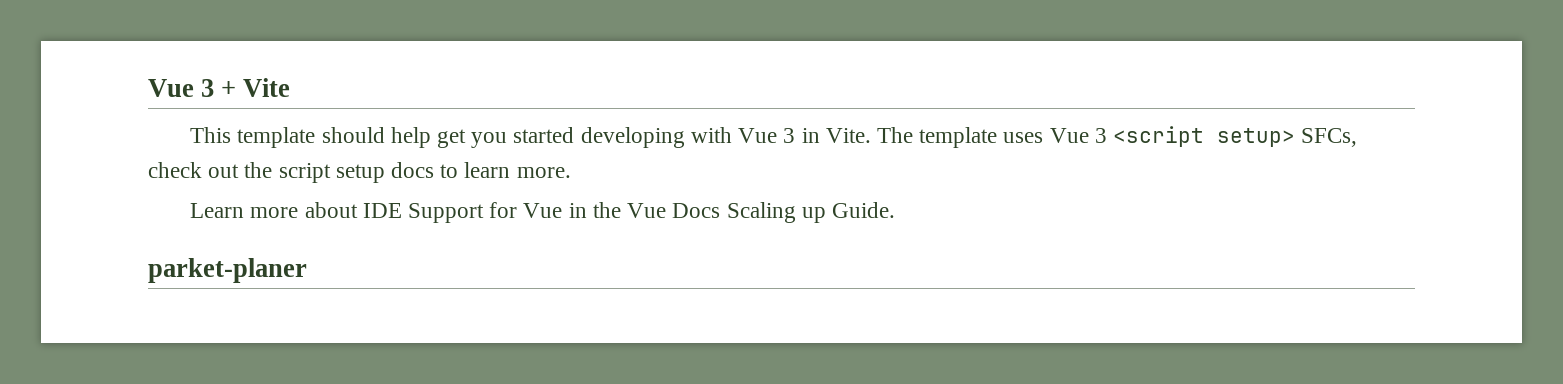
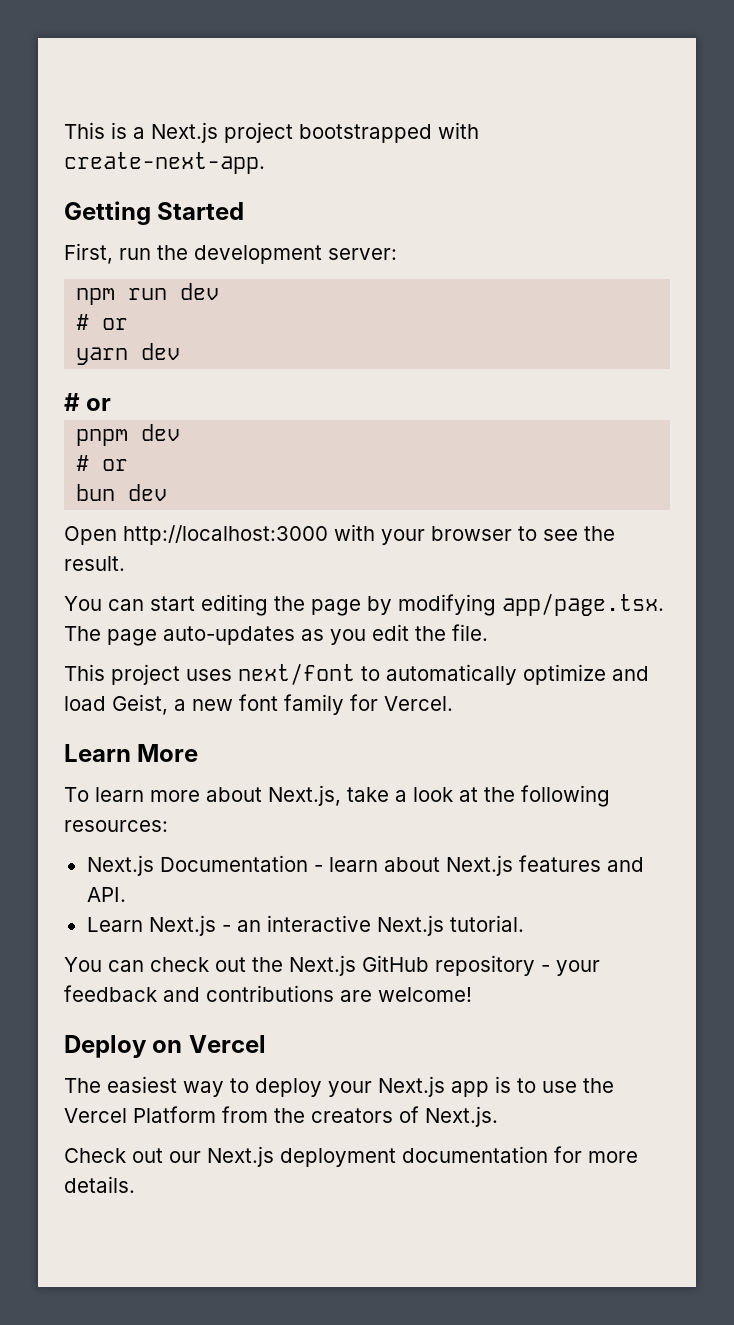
- Vue 3 + Vite
- This template should help get you started developing with Vue 3 in Vite. The template uses Vue 3 <script setup> SFCs, check out the script setup docs to learn more.
- Learn more about IDE Support for Vue in the Vue Docs Scaling up Guide.
- parket-planer
+ This is a Next.js project bootstrapped with create-next-app.
+ Getting Started
+ First, run the development server:
+ npm run dev
+ # or
+ yarn dev
+ # or
+ pnpm dev
+ # or
+ bun dev
+ Open http://localhost:3000 with your browser to see the result.
+ You can start editing the page by modifying app/page.tsx. The page auto-updates as you edit the file.
+ This project uses next/font to automatically optimize and load Geist, a new font family for Vercel.
+ Learn More
+ To learn more about Next.js, take a look at the following resources:
+ Next.js Documentation - learn about Next.js features and API.
+ Learn Next.js - an interactive Next.js tutorial.
+ You can check out the Next.js GitHub repository - your feedback and contributions are welcome!
+ Deploy on Vercel
+ The easiest way to deploy your Next.js app is to use the Vercel Platform from the creators of Next.js.
+ Check out our Next.js deployment documentation for more details.

